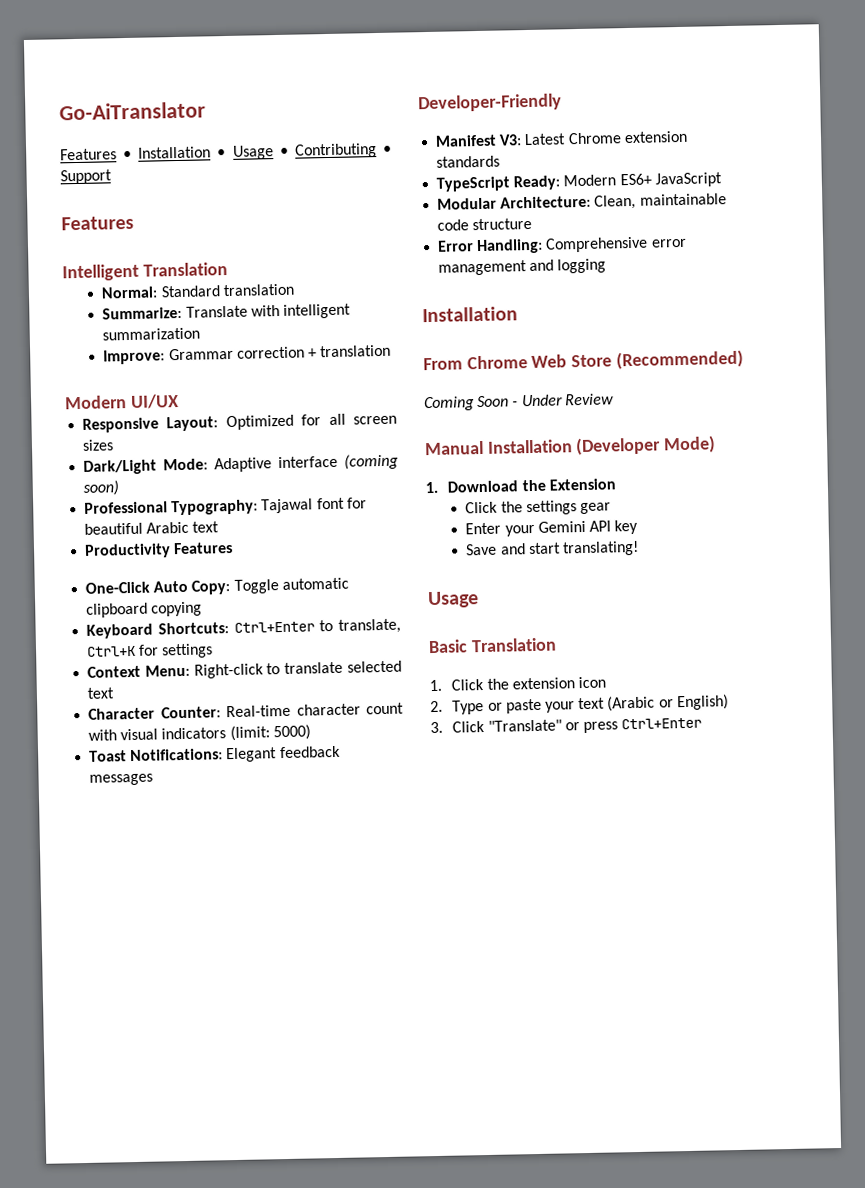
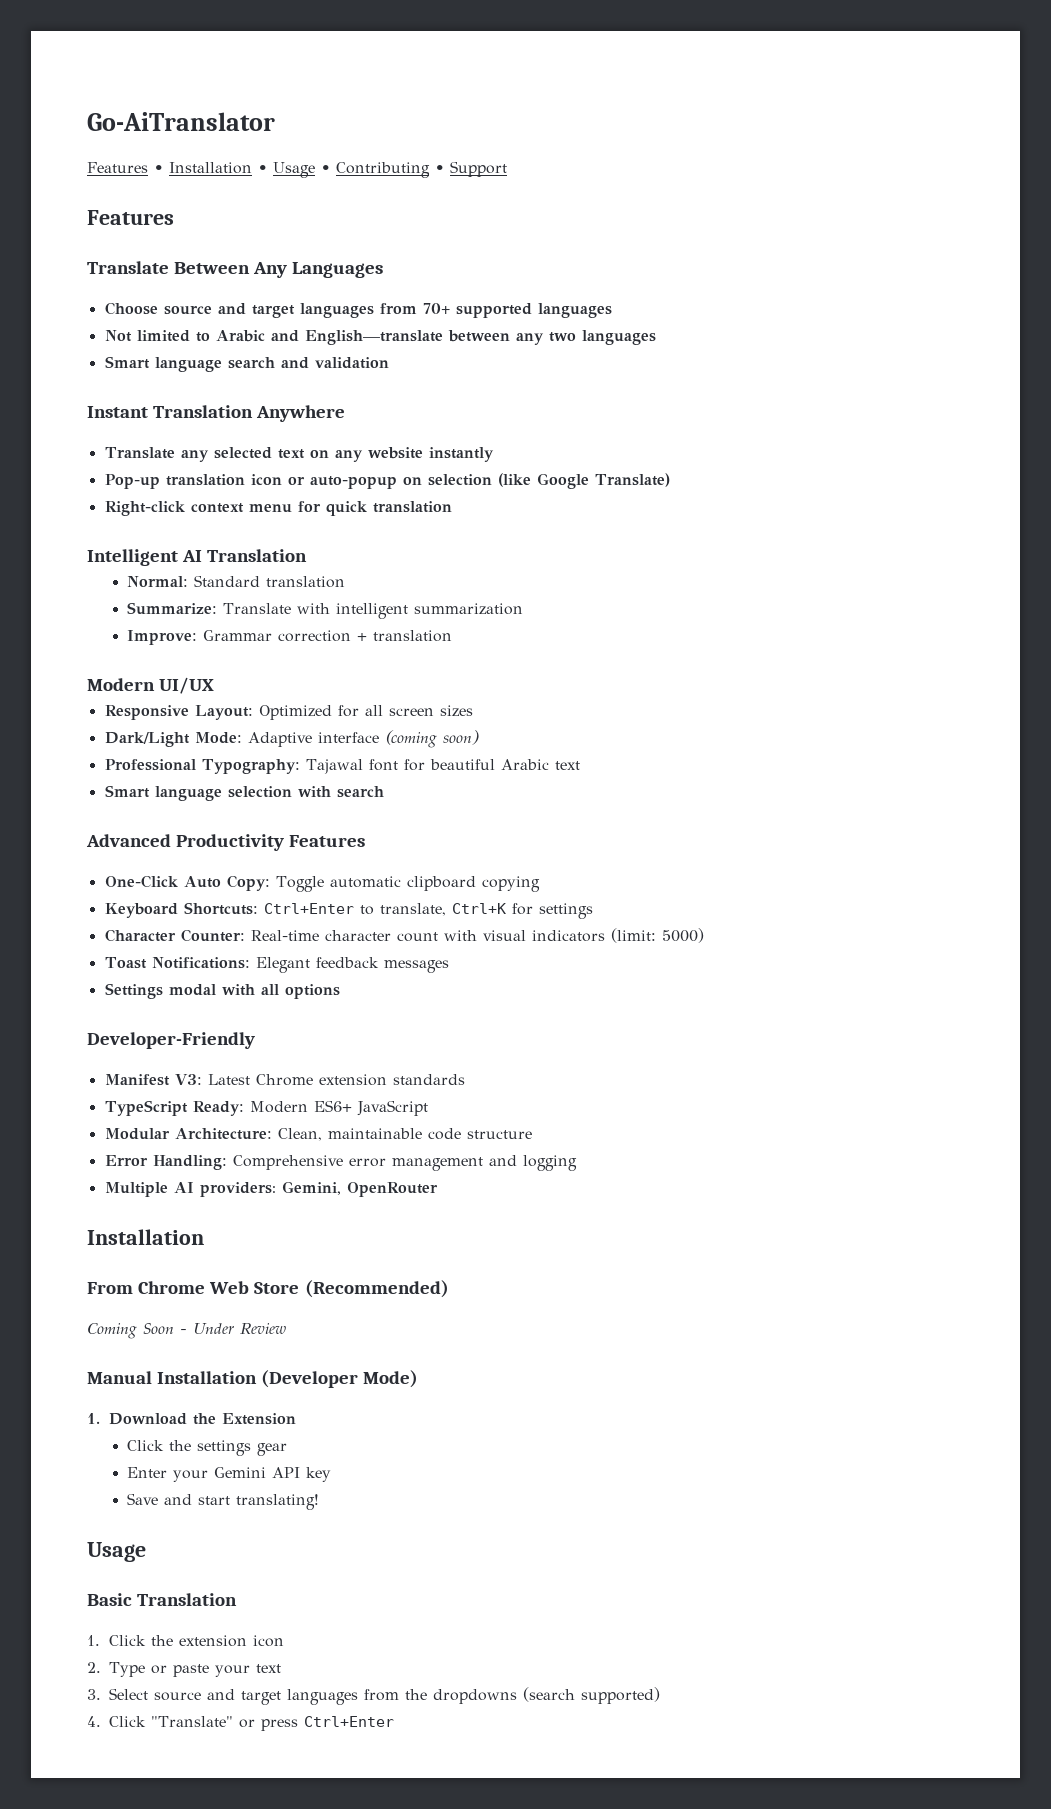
+ Translate Between Any Languages
+ Choose source and target languages from 70+ supported languages
+ Not limited to Arabic and English—translate between any two languages
+ Smart language search and validation
+ Instant Translation Anywhere
+ Translate any selected text on any website instantly
+ Pop-up translation icon or auto-popup on selection (like Google Translate)
+ Right-click context menu for quick translation
- Intelligent Translation
+ Intelligent AI Translation
- Productivity Features
+ Smart language selection with search
+ Advanced Productivity Features
- Context Menu: Right-click to translate selected text
+ Settings modal with all options
+ Multiple AI providers: Gemini, OpenRouter
- 2. Type or paste your text (Arabic or English)
- 3. Click "Translate" or press Ctrl+Enter
+ 2. Type or paste your text
+ 3. Select source and target languages from the dropdowns (search supported)
+ 4. Click "Translate" or press Ctrl+Enter

